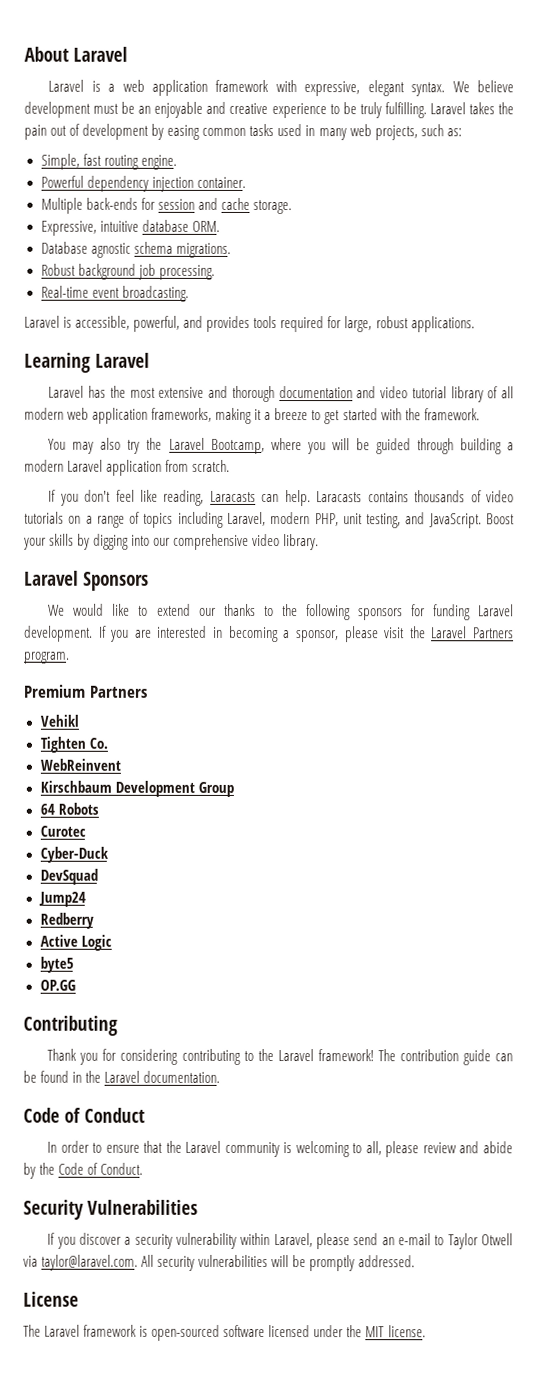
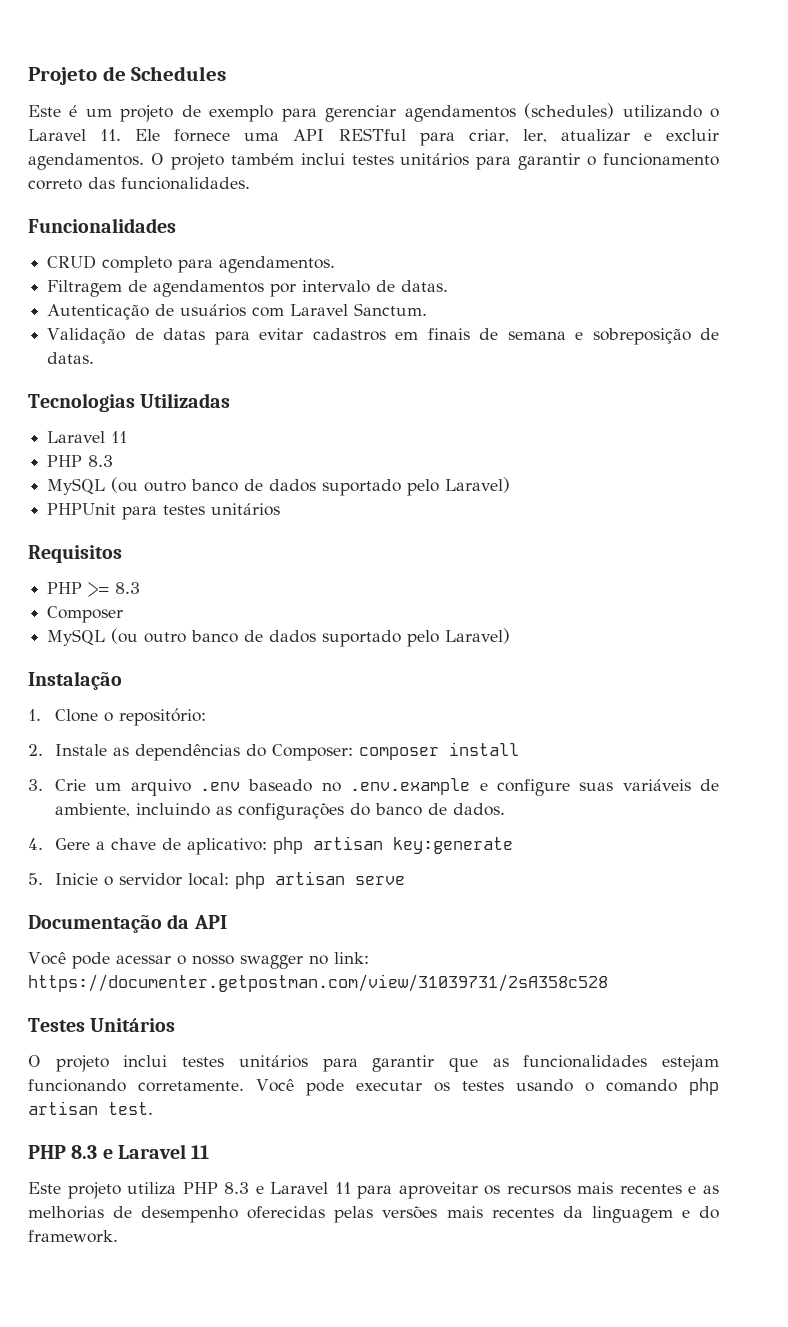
- About Laravel
- Laravel is a web application framework with expressive, elegant syntax. We believe development must be an enjoyable and creative experience to be truly fulfilling. Laravel takes the pain out of development by easing common tasks used in many web projects, such as:
- Simple, fast routing engine.
- Powerful dependency injection container.
- Multiple back-ends for session and cache storage.
- Expressive, intuitive database ORM.
- Database agnostic schema migrations.
- Robust background job processing.
- Real-time event broadcasting.
- Laravel is accessible, powerful, and provides tools required for large, robust applications.
- Learning Laravel
- Laravel has the most extensive and thorough documentation and video tutorial library of all modern web application frameworks, making it a breeze to get started with the framework.
- You may also try the Laravel Bootcamp, where you will be guided through building a modern Laravel application from scratch.
- If you don't feel like reading, Laracasts can help. Laracasts contains thousands of video tutorials on a range of topics including Laravel, modern PHP, unit testing, and JavaScript. Boost your skills by digging into our comprehensive video library.
- Laravel Sponsors
- We would like to extend our thanks to the following sponsors for funding Laravel development. If you are interested in becoming a sponsor, please visit the Laravel Partners program.
- Premium Partners
- Vehikl
- Tighten Co.
- WebReinvent
- Kirschbaum Development Group
- 64 Robots
- Curotec
- Cyber-Duck
- DevSquad
- Jump24
- Redberry
- Active Logic
- byte5
- OP.GG
- Contributing
- Thank you for considering contributing to the Laravel framework! The contribution guide can be found in the Laravel documentation.
- Code of Conduct
- In order to ensure that the Laravel community is welcoming to all, please review and abide by the Code of Conduct.
- Security Vulnerabilities
- If you discover a security vulnerability within Laravel, please send an e-mail to Taylor Otwell via taylor@laravel.com. All security vulnerabilities will be promptly addressed.
- License
- The Laravel framework is open-sourced software licensed under the MIT license.
+ Projeto de Schedules
+ Este é um projeto de exemplo para gerenciar agendamentos (schedules) utilizando o Laravel 11. Ele fornece uma API RESTful para criar, ler, atualizar e excluir agendamentos. O projeto também inclui testes unitários para garantir o funcionamento correto das funcionalidades.
+ Funcionalidades
+ CRUD completo para agendamentos.
+ Filtragem de agendamentos por intervalo de datas.
+ Autenticação de usuários com Laravel Sanctum.
+ Validação de datas para evitar cadastros em finais de semana e sobreposição de datas.
+ Tecnologias Utilizadas
+ Laravel 11
+ PHP 8.3
+ MySQL (ou outro banco de dados suportado pelo Laravel)
+ PHPUnit para testes unitários
+ Requisitos
+ PHP >= 8.3
+ Composer
+ MySQL (ou outro banco de dados suportado pelo Laravel)
+ Instalação
+ 1. Clone o repositório:
+ 2. Instale as dependências do Composer: composer install
+ 3. Crie um arquivo .env baseado no .env.example e configure suas variáveis de ambiente, incluindo as configurações do banco de dados.
+ 4. Gere a chave de aplicativo: php artisan key:generate
+ 5. Inicie o servidor local: php artisan serve
+ Documentação da API
+ Você pode acessar o nosso swagger no link: https://documenter.getpostman.com/view/31039731/2sA358c528
+ Testes Unitários
+ O projeto inclui testes unitários para garantir que as funcionalidades estejam funcionando corretamente. Você pode executar os testes usando o comando php artisan test.
+ PHP 8.3 e Laravel 11
+ Este projeto utiliza PHP 8.3 e Laravel 11 para aproveitar os recursos mais recentes e as melhorias de desempenho oferecidas pelas versões mais recentes da linguagem e do framework.

